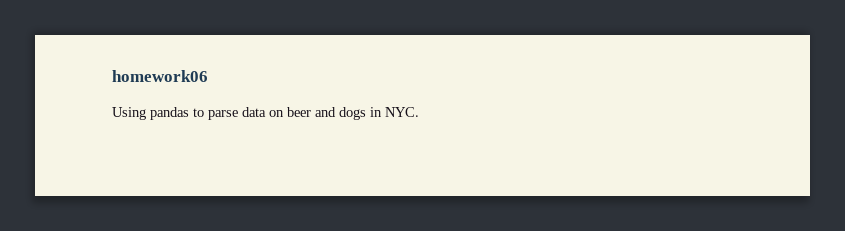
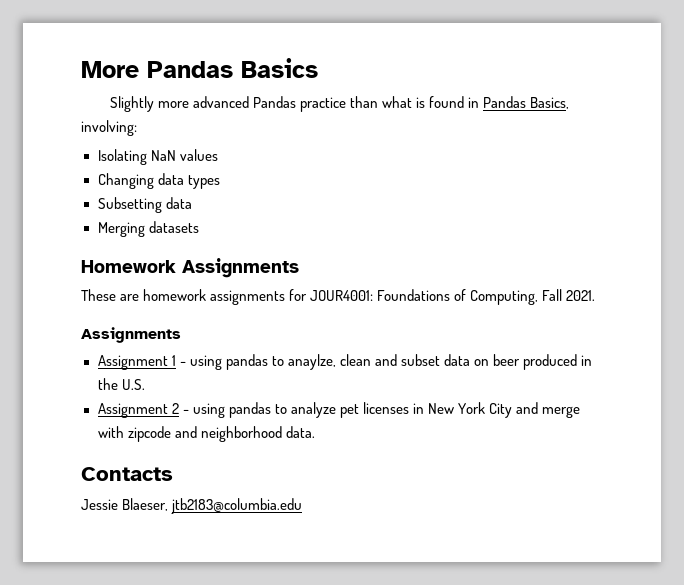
- homework06
- Using pandas to parse data on beer and dogs in NYC.
+ More Pandas Basics
+ Slightly more advanced Pandas practice than what is found in Pandas Basics, involving:
+ Isolating NaN values
+ Changing data types
+ Subsetting data
+ Merging datasets
+ Homework Assignments
+ These are homework assignments for JOUR4001: Foundations of Computing, Fall 2021.
+ Assignments
+ Assignment 1 - using pandas to anaylze, clean and subset data on beer produced in the U.S.
+ Assignment 2 - using pandas to analyze pet licenses in New York City and merge with zipcode and neighborhood data.
+ Contacts
+ Jessie Blaeser, jtb2183@columbia.edu

